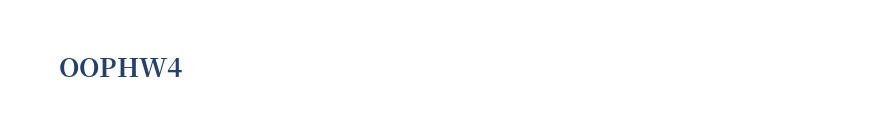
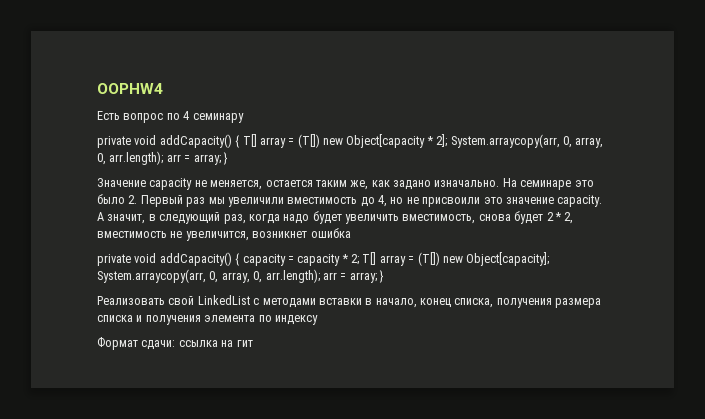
+ Есть вопрос по 4 семинару
+ private void addCapacity() { T[] array = (T[]) new Object[capacity * 2]; System.arraycopy(arr, 0, array, 0, arr.length); arr = array; }
+ Значение capacity не меняется, остается таким же, как задано изначально. На семинаре это было 2. Первый раз мы увеличили вместимость до 4, но не присвоили это значение capacity. А значит, в следующий раз, когда надо будет увеличить вместимость, снова будет 2 * 2, вместимость не увеличится, возникнет ошибка
+ private void addCapacity() { capacity = capacity * 2; T[] array = (T[]) new Object[capacity]; System.arraycopy(arr, 0, array, 0, arr.length); arr = array; }
+ Реализовать свой LinkedList с методами вставки в начало, конец списка, получения размера списка и получения элемента по индексу
+ Формат сдачи: ссылка на гит

